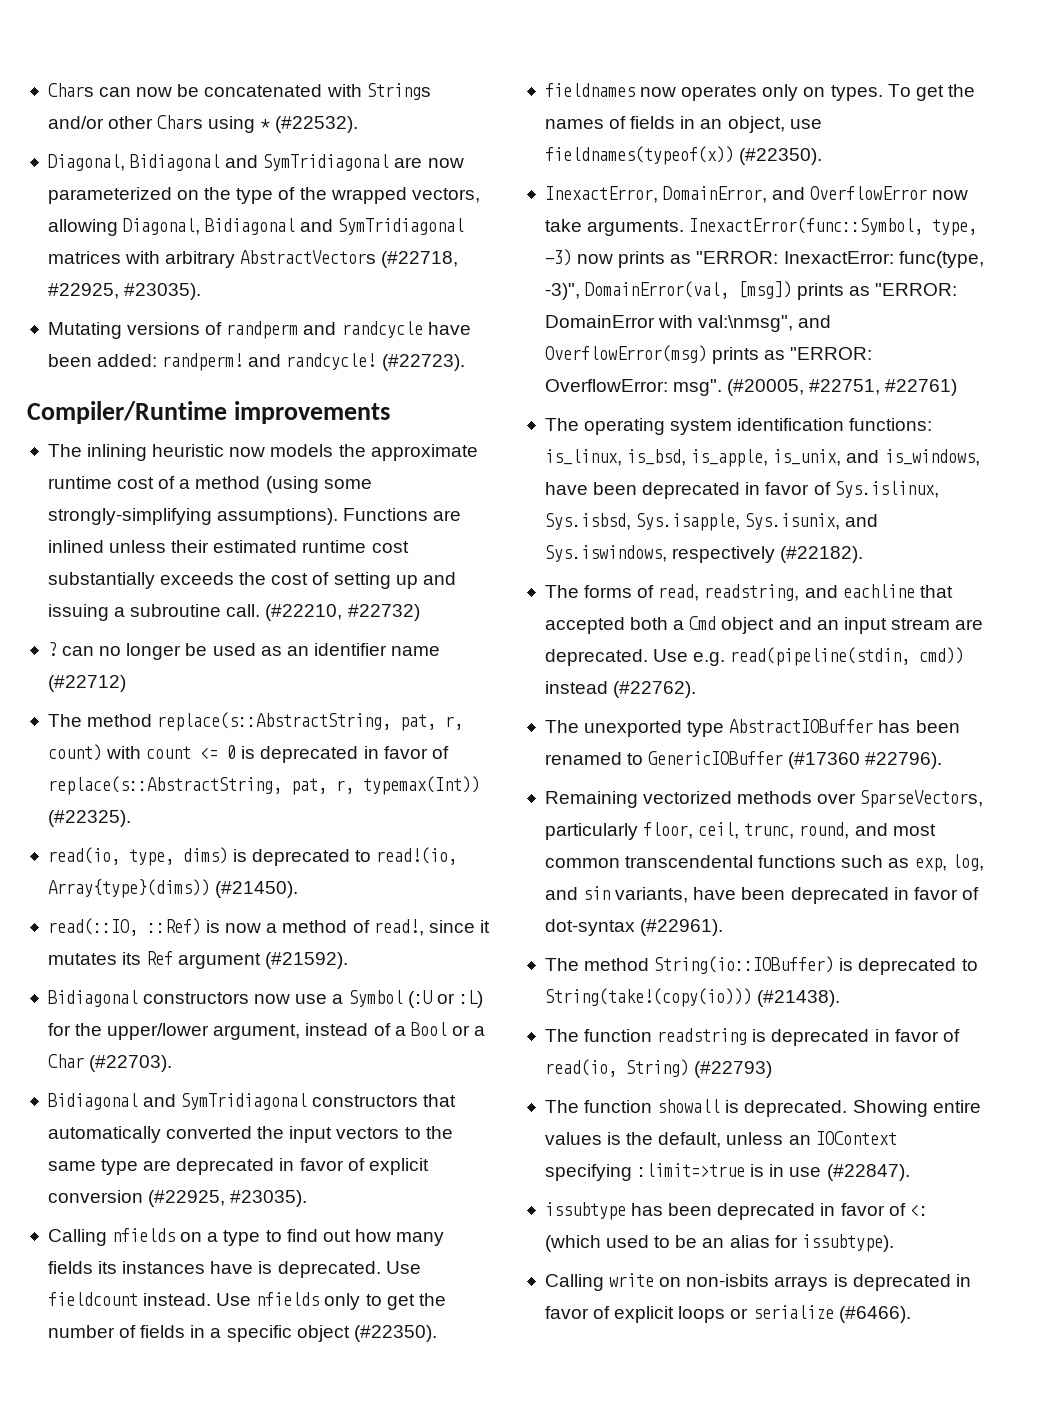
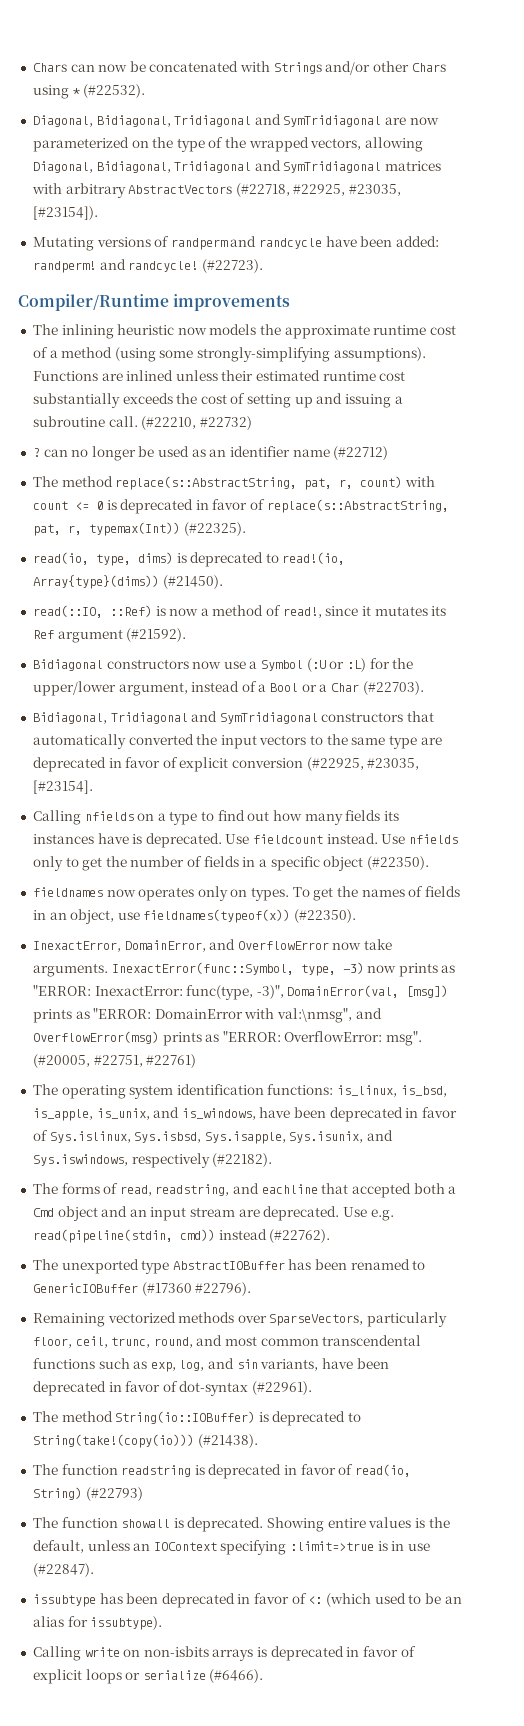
- Diagonal, Bidiagonal and SymTridiagonal are now parameterized on the type of the wrapped vectors, allowing Diagonal, Bidiagonal and SymTridiagonal matrices with arbitrary AbstractVectors (#22718, #22925, #23035).
+ Diagonal, Bidiagonal, Tridiagonal and SymTridiagonal are now parameterized on the type of the wrapped vectors, allowing Diagonal, Bidiagonal, Tridiagonal and SymTridiagonal matrices with arbitrary AbstractVectors (#22718, #22925, #23035, [#23154]).
- Bidiagonal and SymTridiagonal constructors that automatically converted the input vectors to the same type are deprecated in favor of explicit conversion (#22925, #23035).
+ Bidiagonal, Tridiagonal and SymTridiagonal constructors that automatically converted the input vectors to the same type are deprecated in favor of explicit conversion (#22925, #23035, [#23154].

